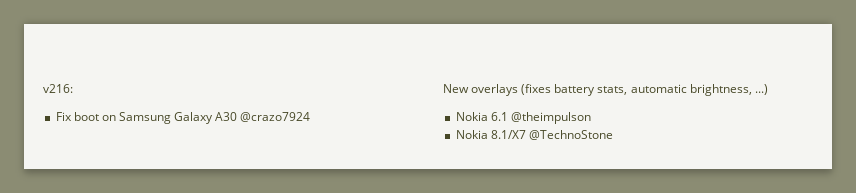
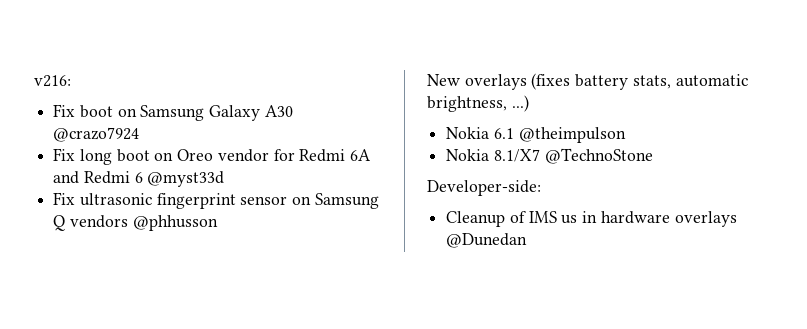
+ Fix long boot on Oreo vendor for Redmi 6A and Redmi 6 @myst33d
+ Fix ultrasonic fingerprint sensor on Samsung Q vendors @phhusson
+ Developer-side:
+ Cleanup of IMS us in hardware overlays @Dunedan

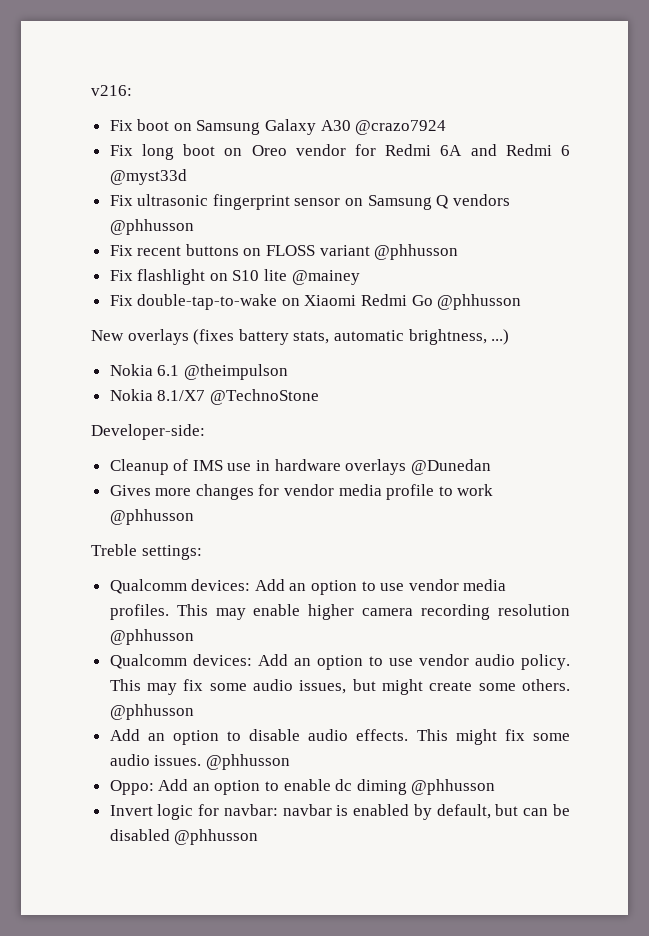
+ Fix recent buttons on FLOSS variant @phhusson
+ Fix flashlight on S10 lite @mainey
+ Fix double-tap-to-wake on Xiaomi Redmi Go @phhusson
- Cleanup of IMS us in hardware overlays @Dunedan
+ Cleanup of IMS use in hardware overlays @Dunedan
+ Gives more changes for vendor media profile to work @phhusson
+ Treble settings:
+ Qualcomm devices: Add an option to use vendor media profiles. This may enable higher camera recording resolution @phhusson
+ Qualcomm devices: Add an option to use vendor audio policy. This may fix some audio issues, but might create some others. @phhusson
+ Add an option to disable audio effects. This might fix some audio issues. @phhusson
+ Oppo: Add an option to enable dc diming @phhusson
+ Invert logic for navbar: navbar is enabled by default, but can be disabled @phhusson

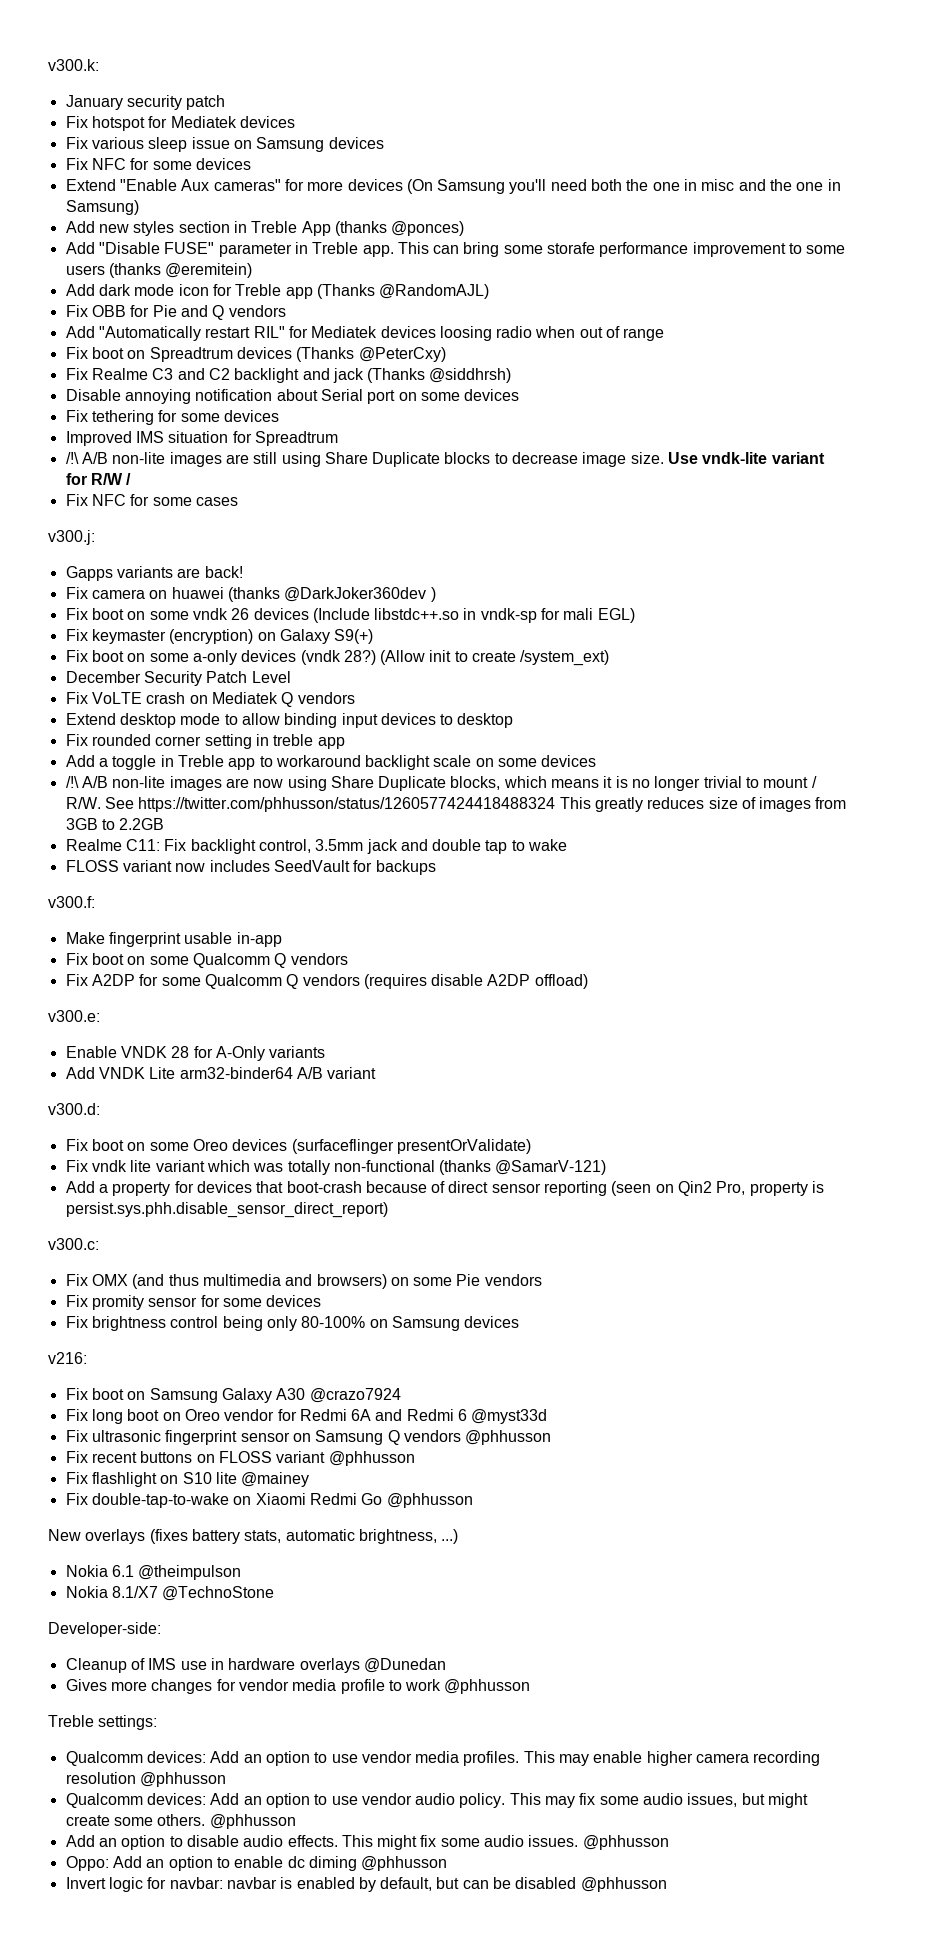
+ v300.k:
+ January security patch
+ Fix hotspot for Mediatek devices
+ Fix various sleep issue on Samsung devices
+ Fix NFC for some devices
+ Extend "Enable Aux cameras" for more devices (On Samsung you'll need both the one in misc and the one in Samsung)
+ Add new styles section in Treble App (thanks @ponces)
+ Add "Disable FUSE" parameter in Treble app. This can bring some storafe performance improvement to some users (thanks @eremitein)
+ Add dark mode icon for Treble app (Thanks @RandomAJL)
+ Fix OBB for Pie and Q vendors
+ Add "Automatically restart RIL" for Mediatek devices loosing radio when out of range
+ Fix boot on Spreadtrum devices (Thanks @PeterCxy)
+ Fix Realme C3 and C2 backlight and jack (Thanks @siddhrsh)
+ Disable annoying notification about Serial port on some devices
+ Fix tethering for some devices
+ Improved IMS situation for Spreadtrum
+ /!\ A/B non-lite images are still using Share Duplicate blocks to decrease image size. Use vndk-lite variant for R/W /
+ Fix NFC for some cases
+ v300.j:
+ Gapps variants are back!
+ Fix camera on huawei (thanks @DarkJoker360dev )
+ Fix boot on some vndk 26 devices (Include libstdc++.so in vndk-sp for mali EGL)
+ Fix keymaster (encryption) on Galaxy S9(+)
+ Fix boot on some a-only devices (vndk 28?) (Allow init to create /system_ext)
+ December Security Patch Level
+ Fix VoLTE crash on Mediatek Q vendors
+ Extend desktop mode to allow binding input devices to desktop
+ Fix rounded corner setting in treble app
+ Add a toggle in Treble app to workaround backlight scale on some devices
+ /!\ A/B non-lite images are now using Share Duplicate blocks, which means it is no longer trivial to mount / R/W. See https://twitter.com/phhusson/status/1260577424418488324 This greatly reduces size of images from 3GB to 2.2GB
+ Realme C11: Fix backlight control, 3.5mm jack and double tap to wake
+ FLOSS variant now includes SeedVault for backups
+ v300.f:
+ Make fingerprint usable in-app
+ Fix boot on some Qualcomm Q vendors
+ Fix A2DP for some Qualcomm Q vendors (requires disable A2DP offload)
+ v300.e:
+ Enable VNDK 28 for A-Only variants
+ Add VNDK Lite arm32-binder64 A/B variant
+ v300.d:
+ Fix boot on some Oreo devices (surfaceflinger presentOrValidate)
+ Fix vndk lite variant which was totally non-functional (thanks @SamarV-121)
+ Add a property for devices that boot-crash because of direct sensor reporting (seen on Qin2 Pro, property is persist.sys.phh.disable_sensor_direct_report)
+ v300.c:
+ Fix OMX (and thus multimedia and browsers) on some Pie vendors
+ Fix promity sensor for some devices
+ Fix brightness control being only 80-100% on Samsung devices

